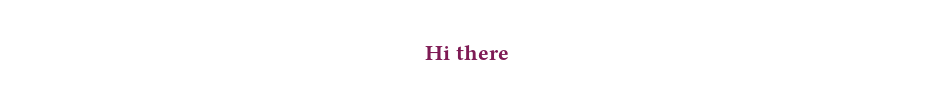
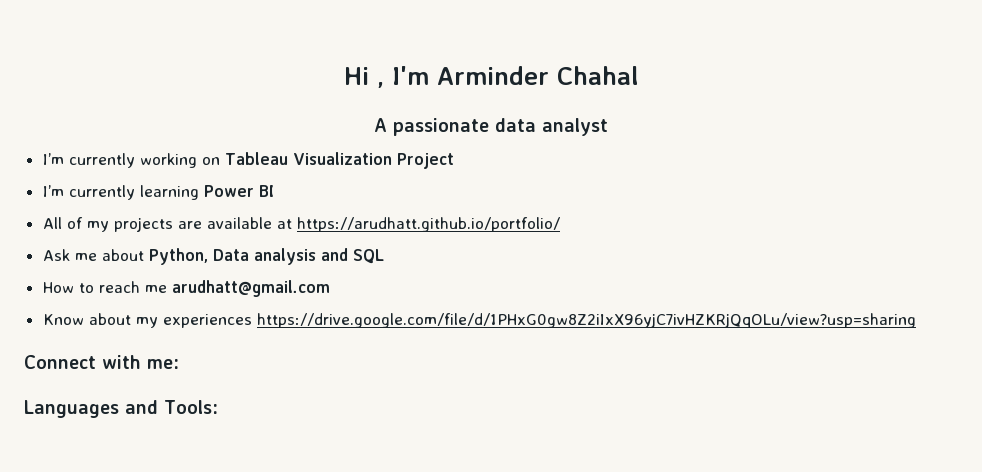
- Hi there
+ Hi , I'm Arminder Chahal
+ A passionate data analyst
+ I’m currently working on Tableau Visualization Project
+ I’m currently learning Power BI
+ All of my projects are available at https://arudhatt.github.io/portfolio/
+ Ask me about Python, Data analysis and SQL
+ How to reach me arudhatt@gmail.com
+ Know about my experiences https://drive.google.com/file/d/1PHxG0gw8Z2iIxX96yjC7ivHZKRjQqOLu/view?usp=sharing
+ Connect with me:
+ Languages and Tools:

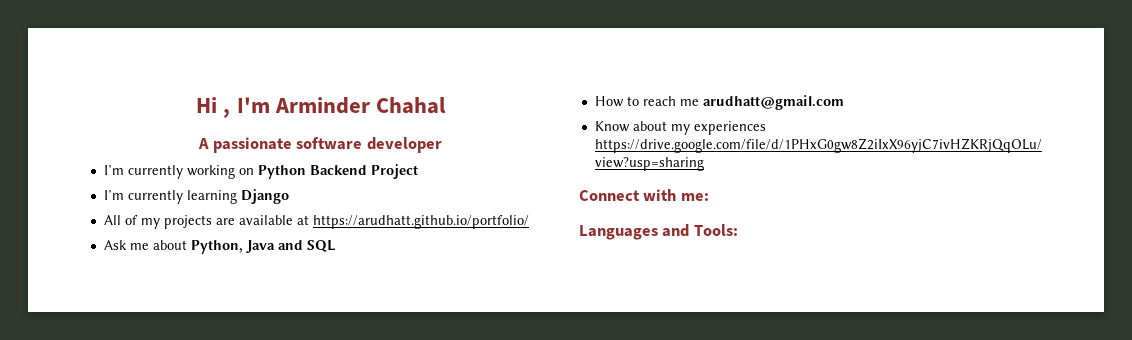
- A passionate data analyst
+ A passionate software developer
- I’m currently working on Tableau Visualization Project
+ I’m currently working on Python Backend Project
- I’m currently learning Power BI
+ I’m currently learning Django
- Ask me about Python, Data analysis and SQL
+ Ask me about Python, Java and SQL

